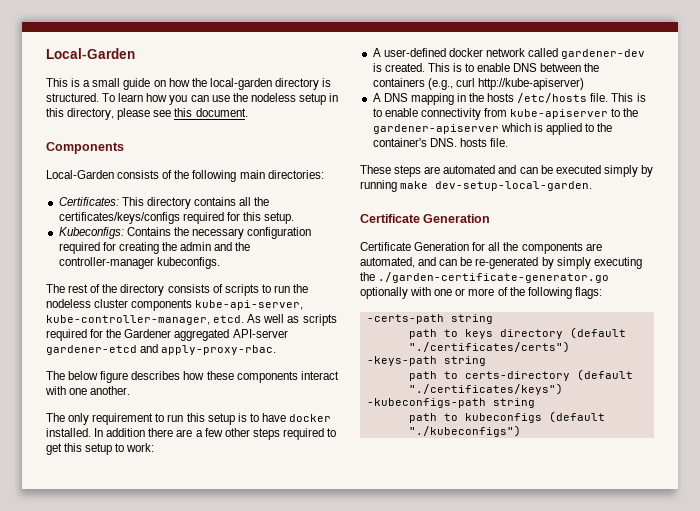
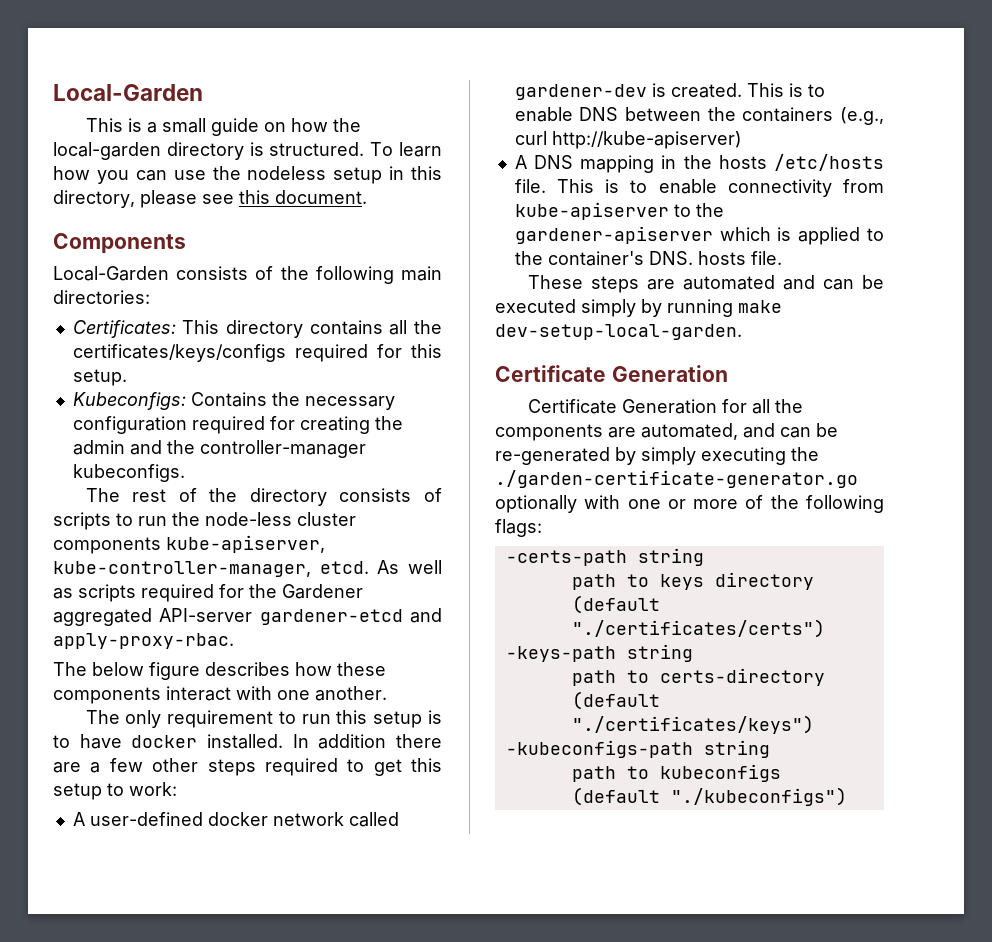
- The rest of the directory consists of scripts to run the nodeless cluster components kube-api-server, kube-controller-manager, etcd.
+ The rest of the directory consists of scripts to run the node-less cluster components kube-apiserver, kube-controller-manager, etcd.

